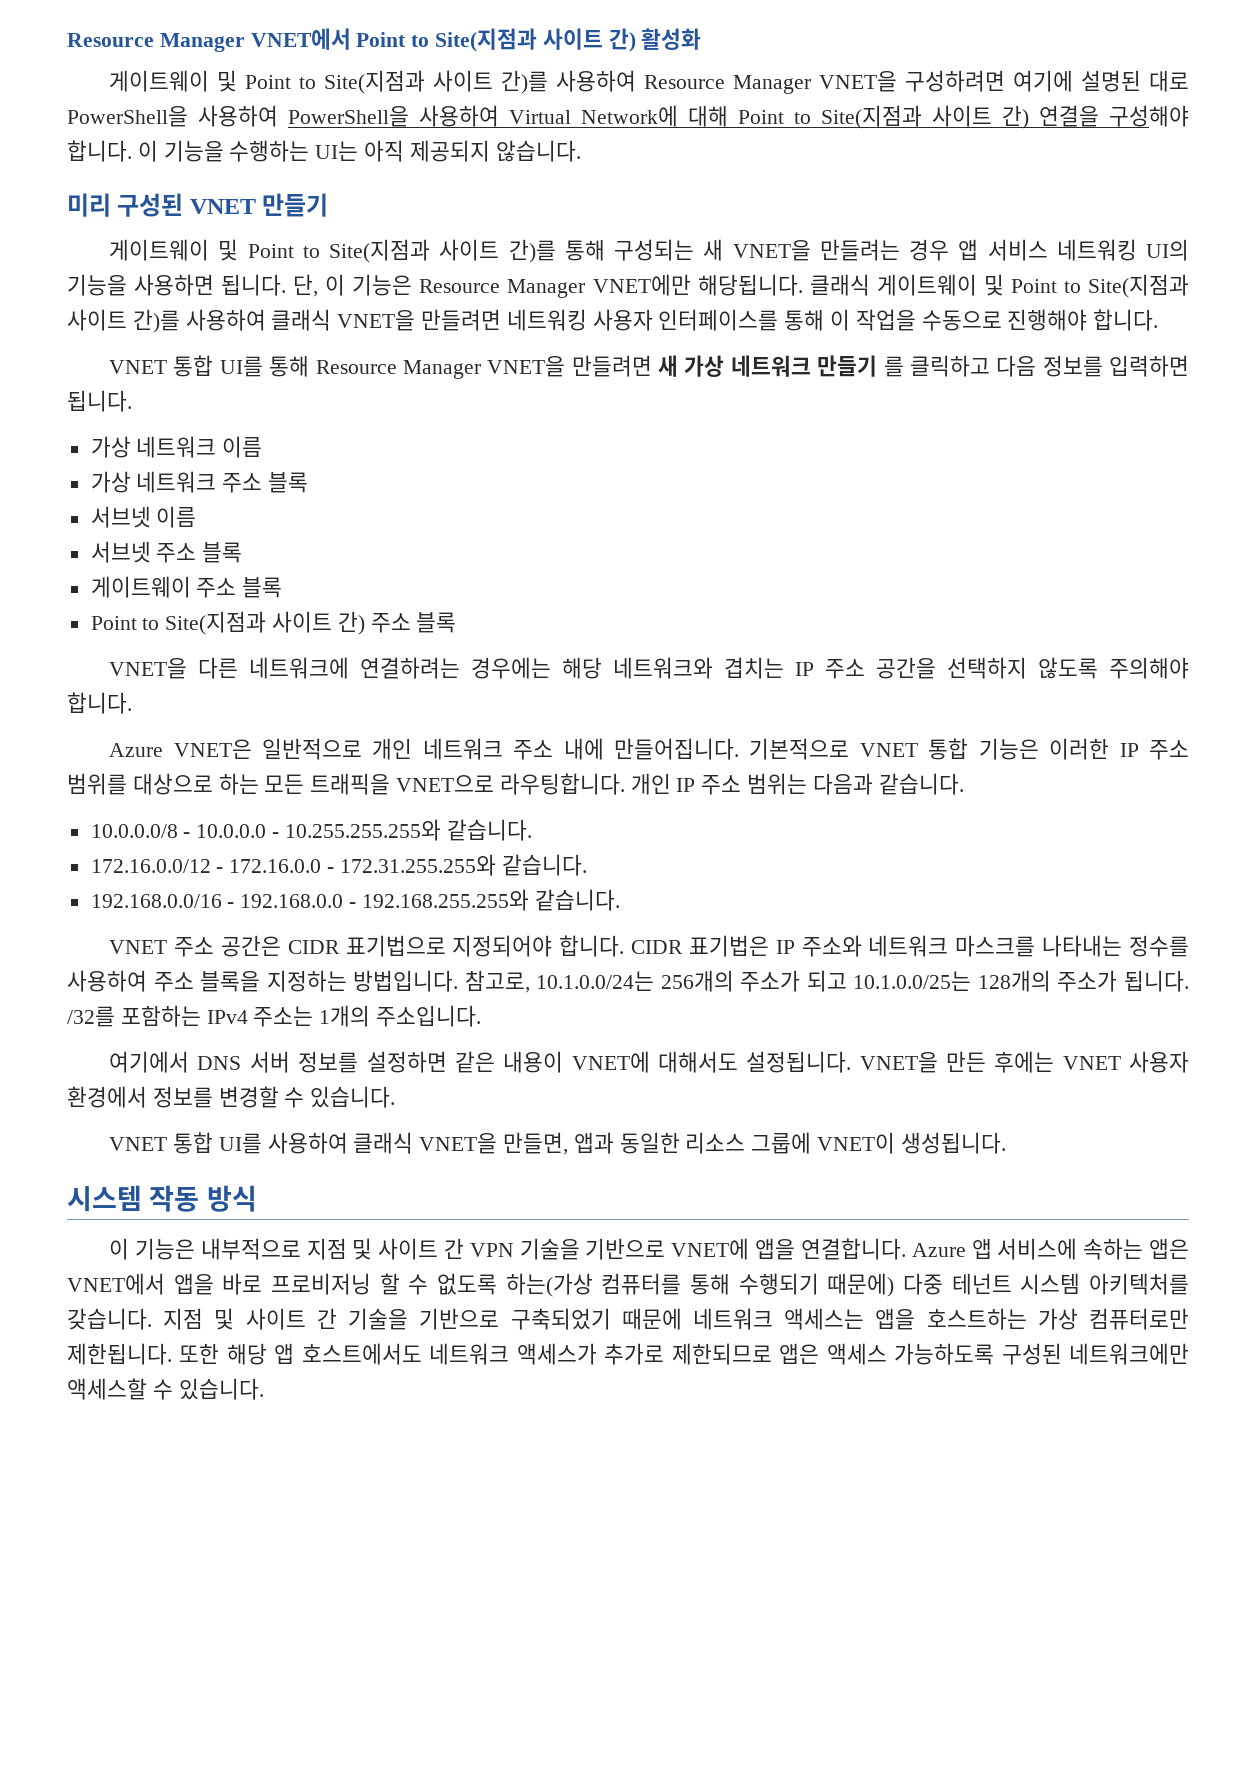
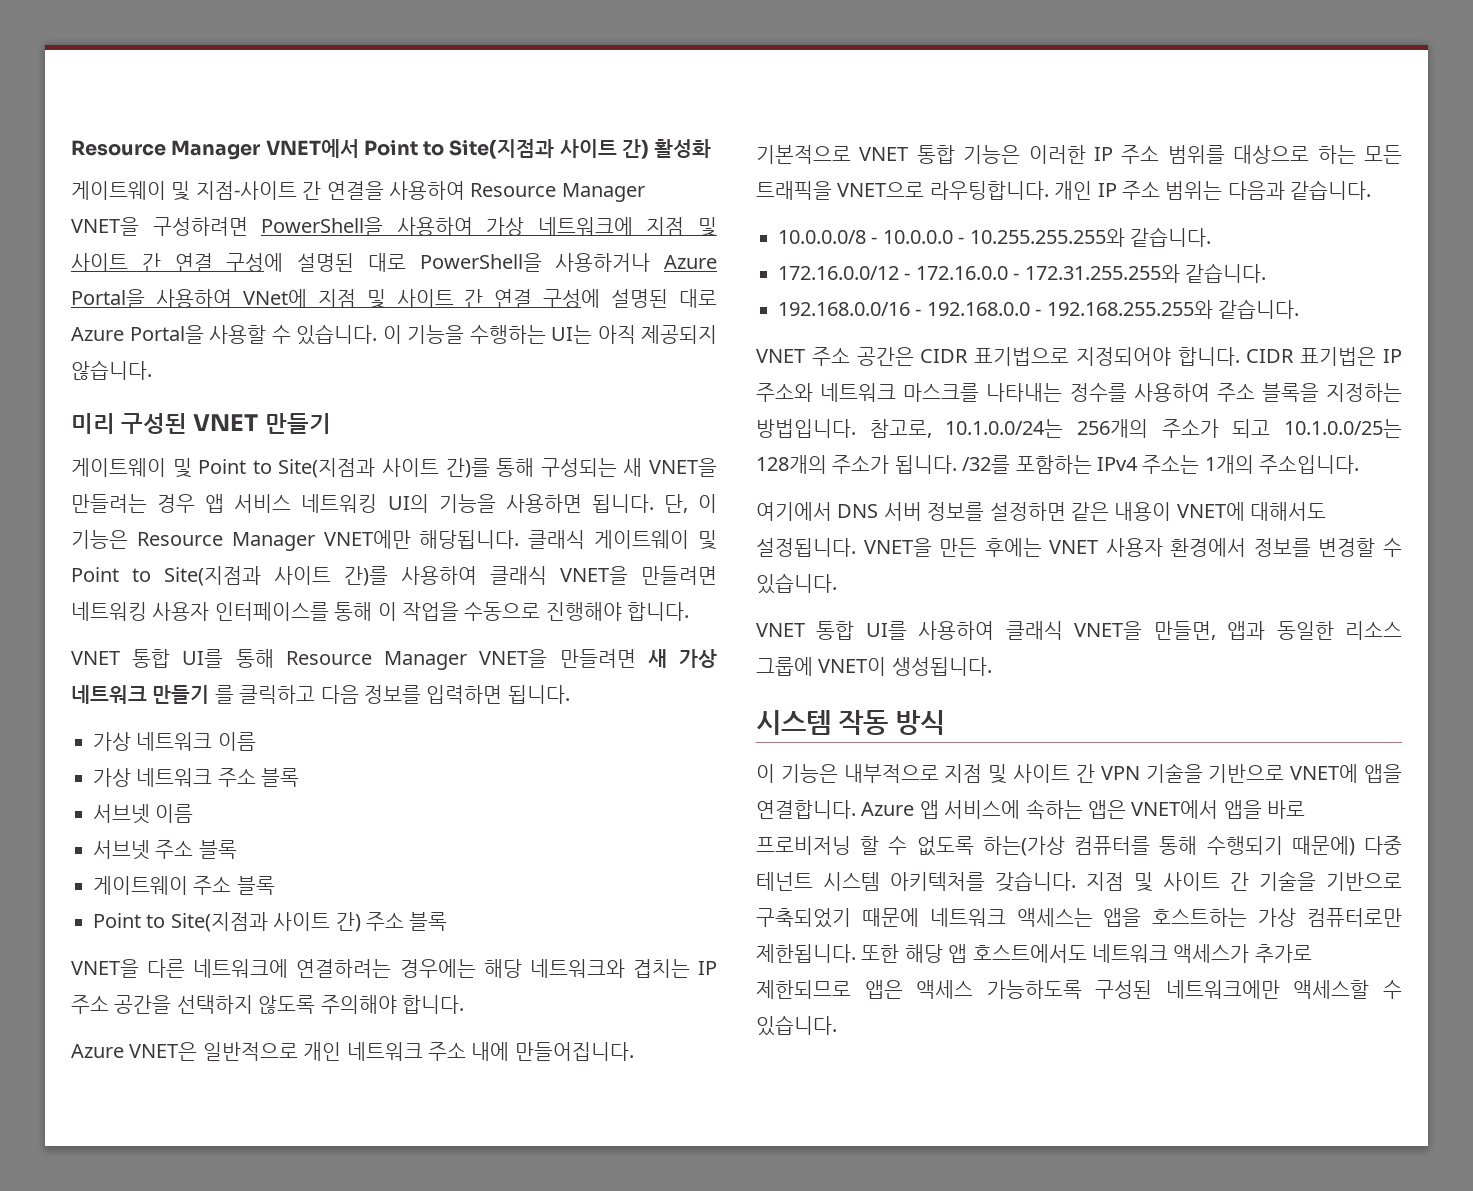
- 게이트웨이 및 Point to Site(지점과 사이트 간)를 사용하여 Resource Manager VNET을 구성하려면 여기에 설명된 대로 PowerShell을 사용하여 PowerShell을 사용하여 Virtual Network에 대해 Point to Site(지점과 사이트 간) 연결을 구성해야 합니다.
+ 게이트웨이 및 지점-사이트 간 연결을 사용하여 Resource Manager VNET을 구성하려면 PowerShell을 사용하여 가상 네트워크에 지점 및 사이트 간 연결 구성에 설명된 대로 PowerShell을 사용하거나 Azure Portal을 사용하여 VNet에 지점 및 사이트 간 연결 구성에 설명된 대로 Azure Portal을 사용할 수 있습니다.

